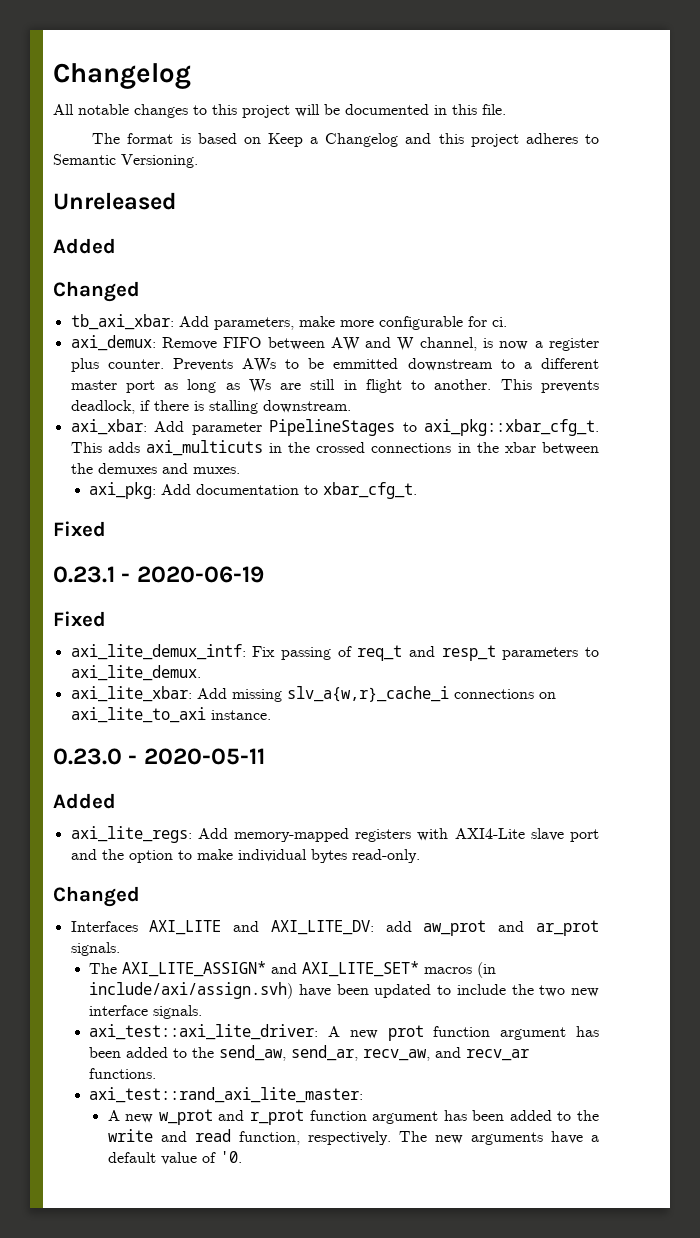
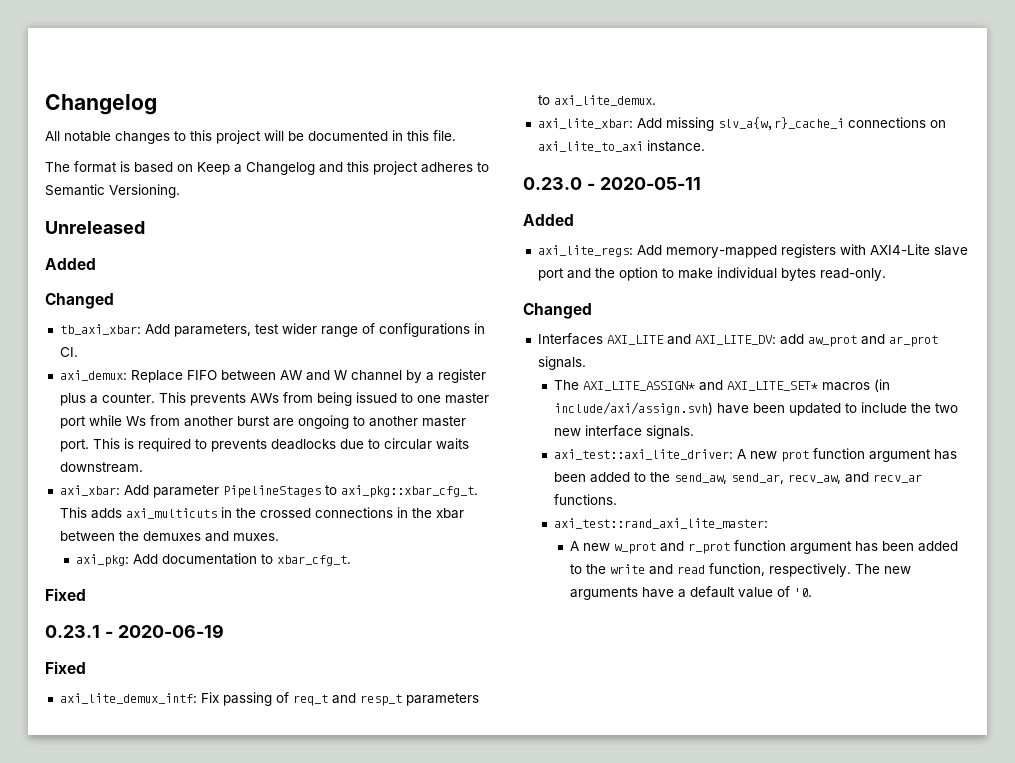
- tb_axi_xbar: Add parameters, make more configurable for ci.
+ tb_axi_xbar: Add parameters, test wider range of configurations in CI.
- axi_demux: Remove FIFO between AW and W channel, is now a register plus counter. Prevents AWs to be emmitted downstream to a different master port as long as Ws are still in flight to another. This prevents deadlock, if there is stalling downstream.
+ axi_demux: Replace FIFO between AW and W channel by a register plus a counter. This prevents AWs from being issued to one master port while Ws from another burst are ongoing to another master port. This is required to prevents deadlocks due to circular waits downstream.

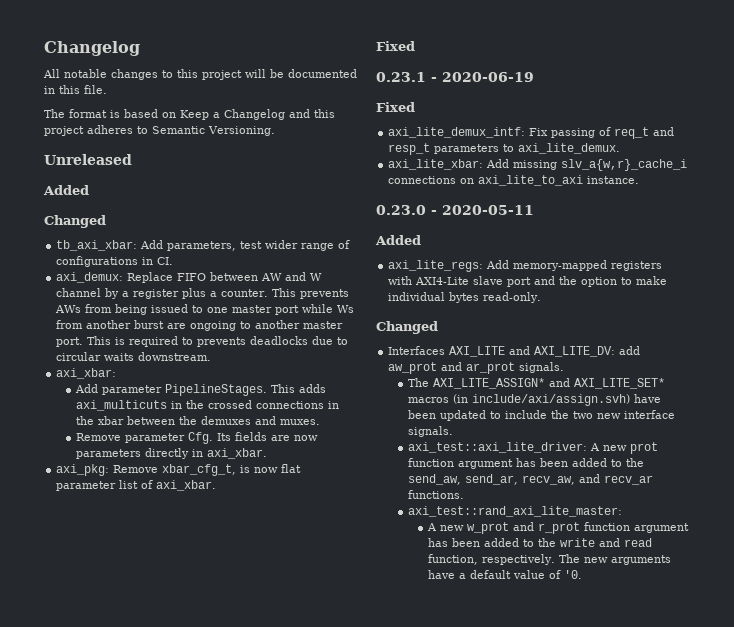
- axi_xbar: Add parameter PipelineStages to axi_pkg::xbar_cfg_t.
+ axi_xbar:
+ Add parameter PipelineStages.
- axi_pkg: Add documentation to xbar_cfg_t.
+ Remove parameter Cfg. Its fields are now parameters directly in axi_xbar.
+ axi_pkg: Remove xbar_cfg_t, is now flat parameter list of axi_xbar.

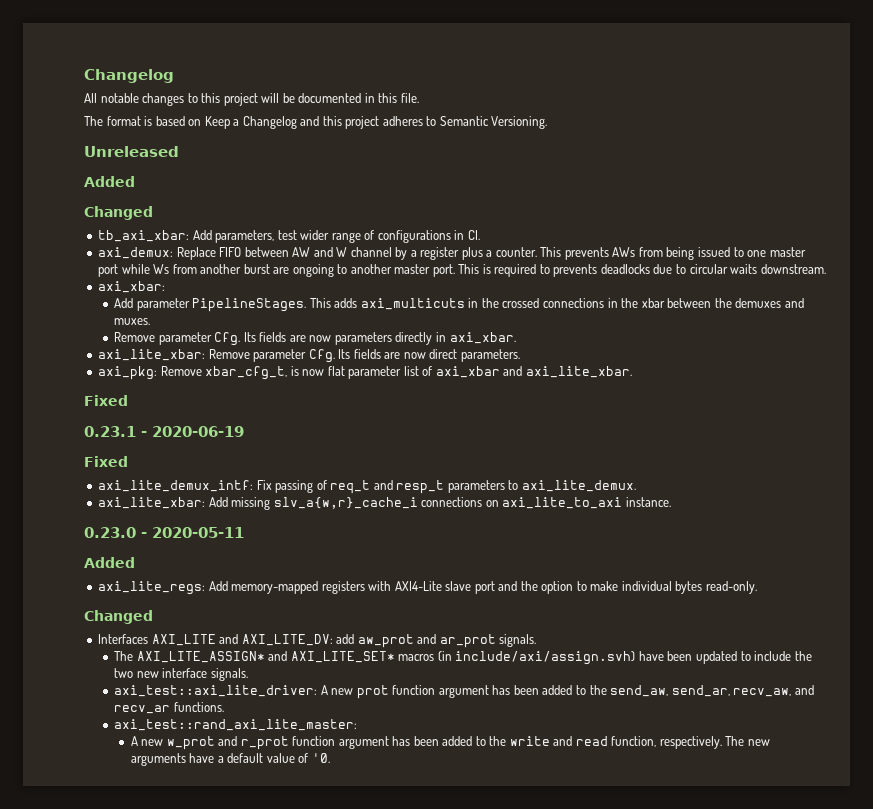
+ axi_lite_xbar: Remove parameter Cfg. Its fields are now direct parameters.
- axi_pkg: Remove xbar_cfg_t, is now flat parameter list of axi_xbar.
+ axi_pkg: Remove xbar_cfg_t, is now flat parameter list of axi_xbar and axi_lite_xbar.

